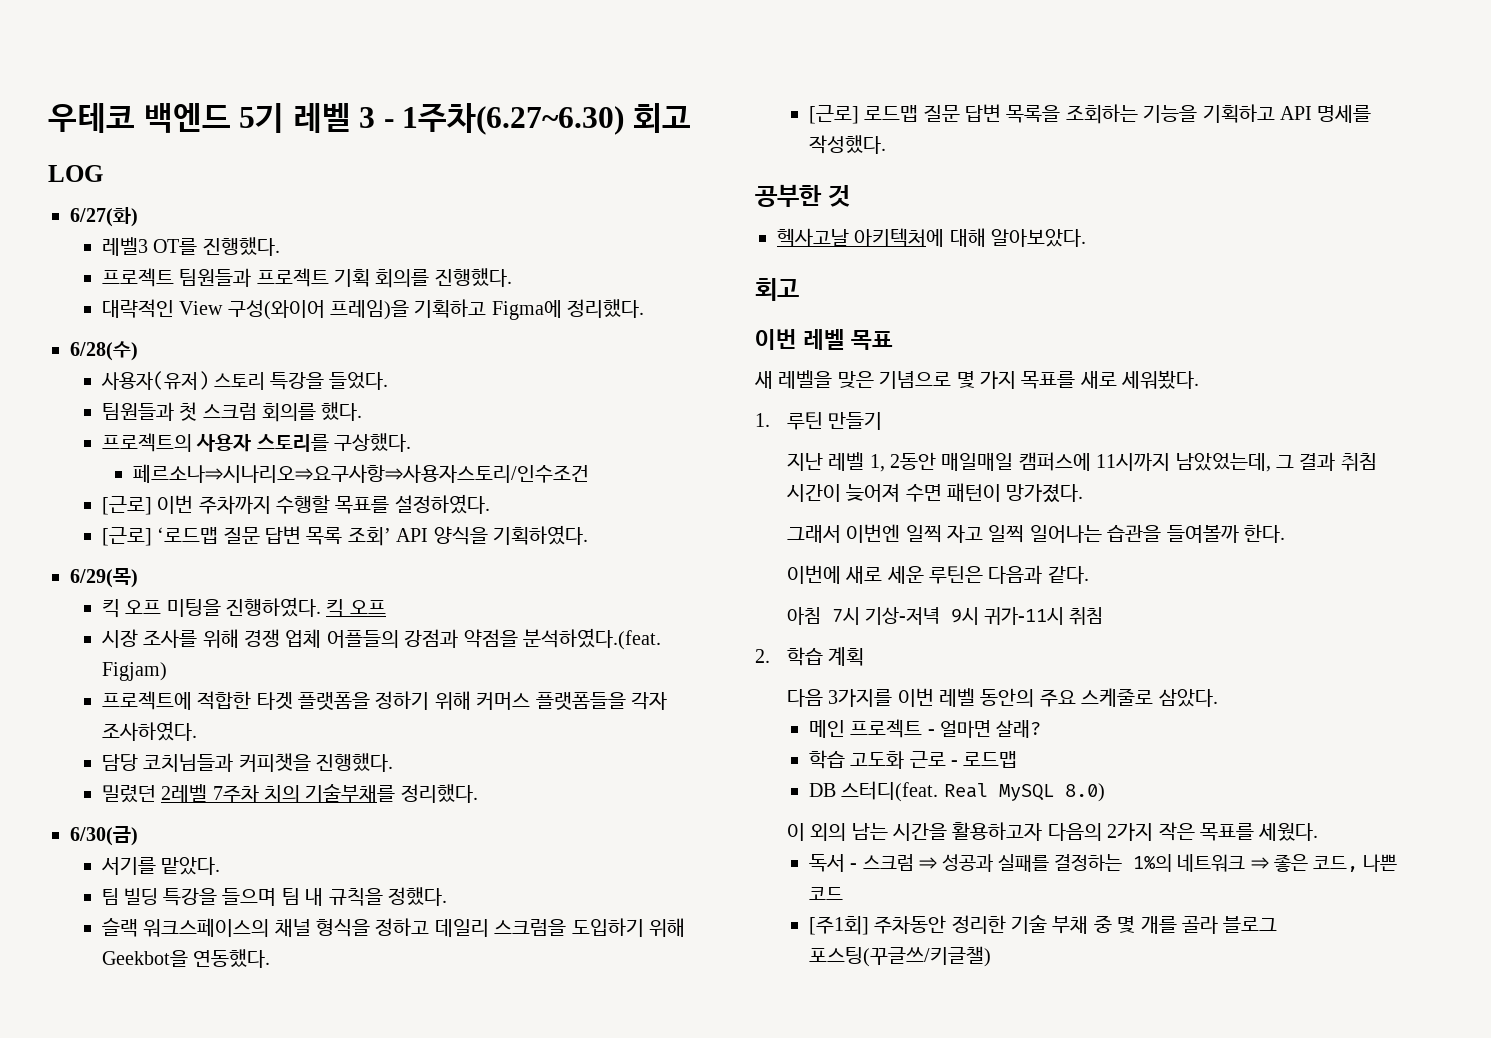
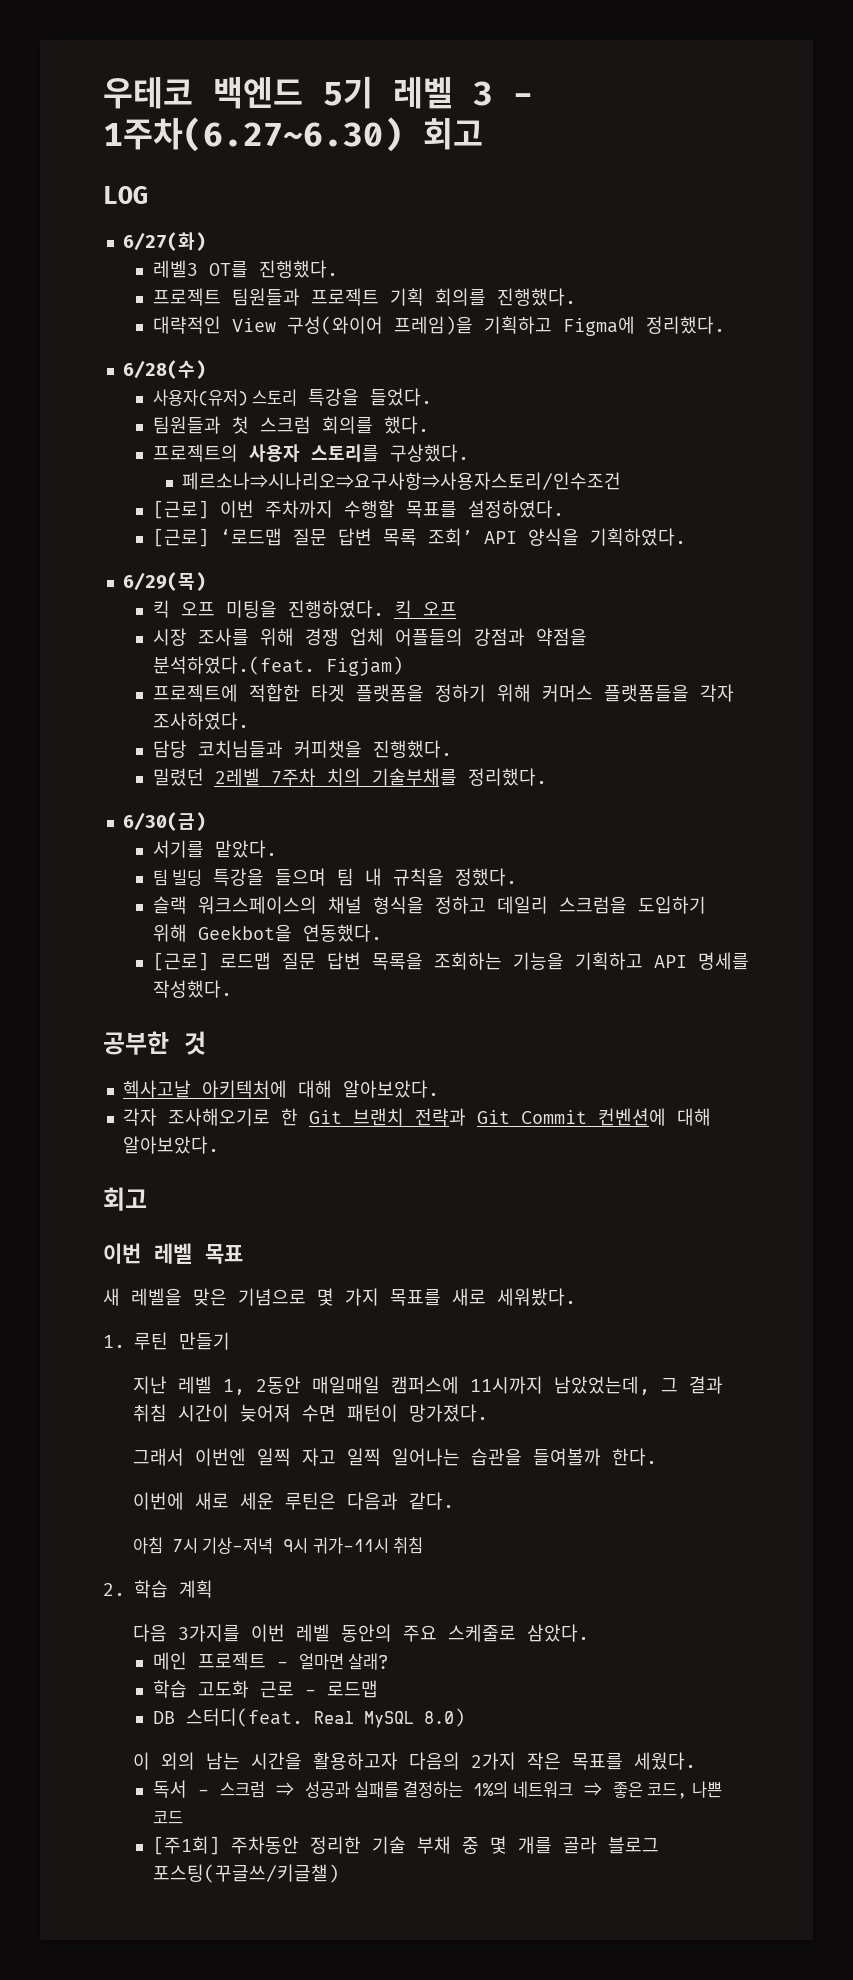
+ 각자 조사해오기로 한 Git 브랜치 전략과 Git Commit 컨벤션에 대해 알아보았다.

